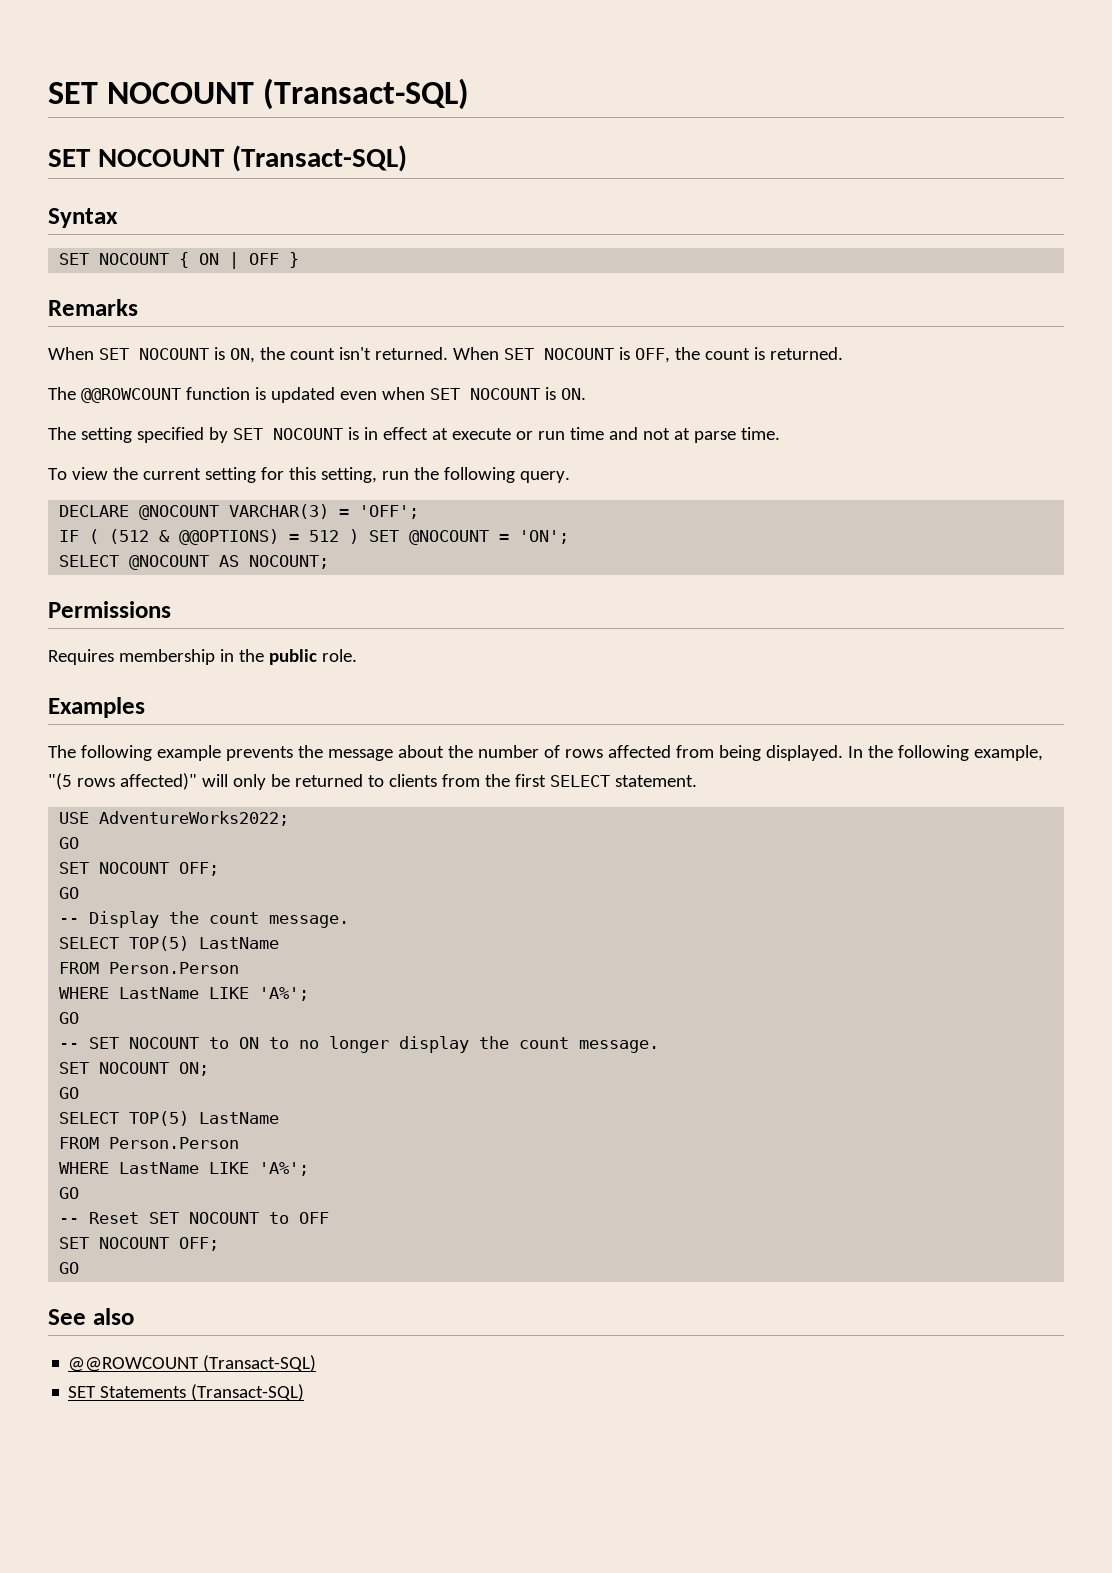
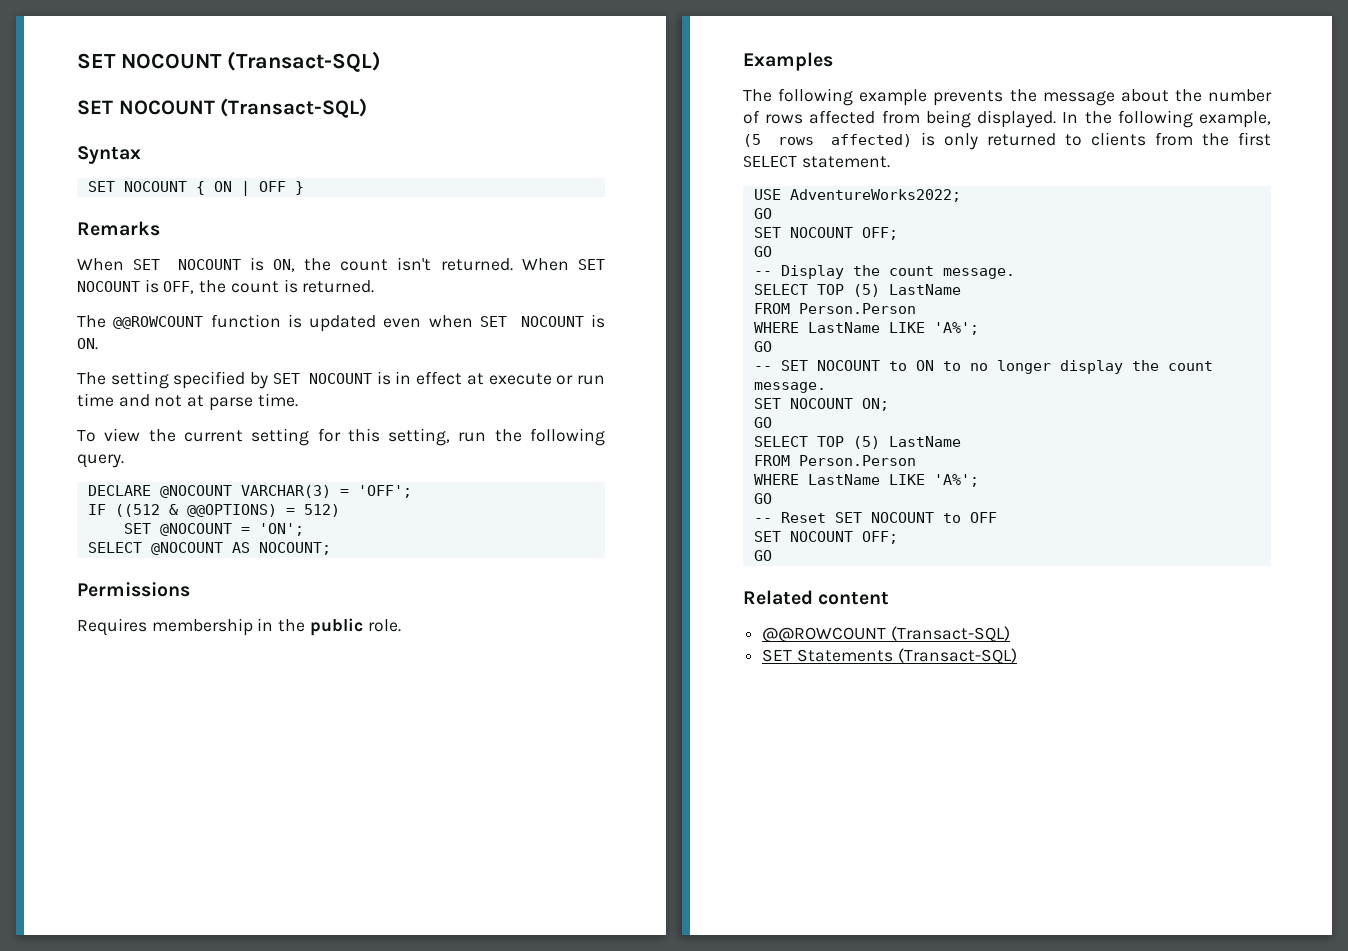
- IF ( (512 & @@OPTIONS) = 512 ) SET @NOCOUNT = 'ON';
+ IF ((512 & @@OPTIONS) = 512)
+ SET @NOCOUNT = 'ON';
- In the following example, "(5 rows affected)" will only be returned to clients from the first SELECT statement.
+ In the following example, (5 rows affected) is only returned to clients from the first SELECT statement.
  -- Display the count message.
- SELECT TOP(5) LastName
+ SELECT TOP (5) LastName
  SET NOCOUNT ON;
  GO
- SELECT TOP(5) LastName
+ SELECT TOP (5) LastName
- See also
+ Related content

